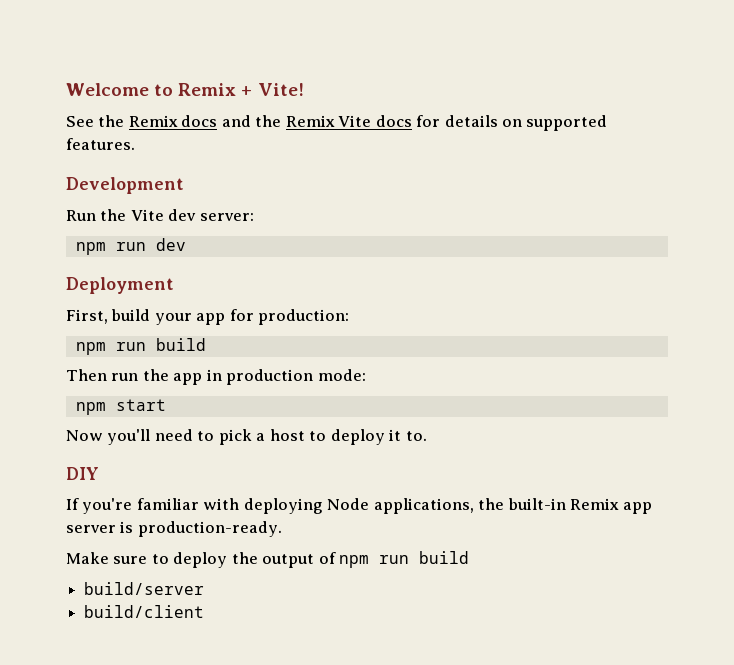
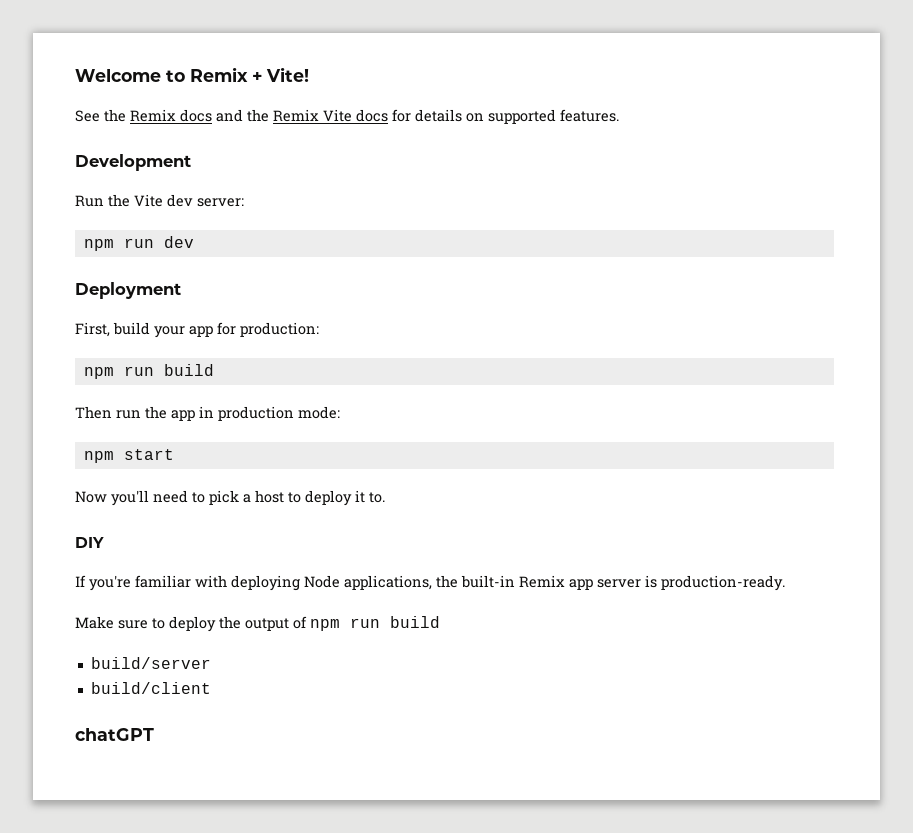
+ chatGPT

